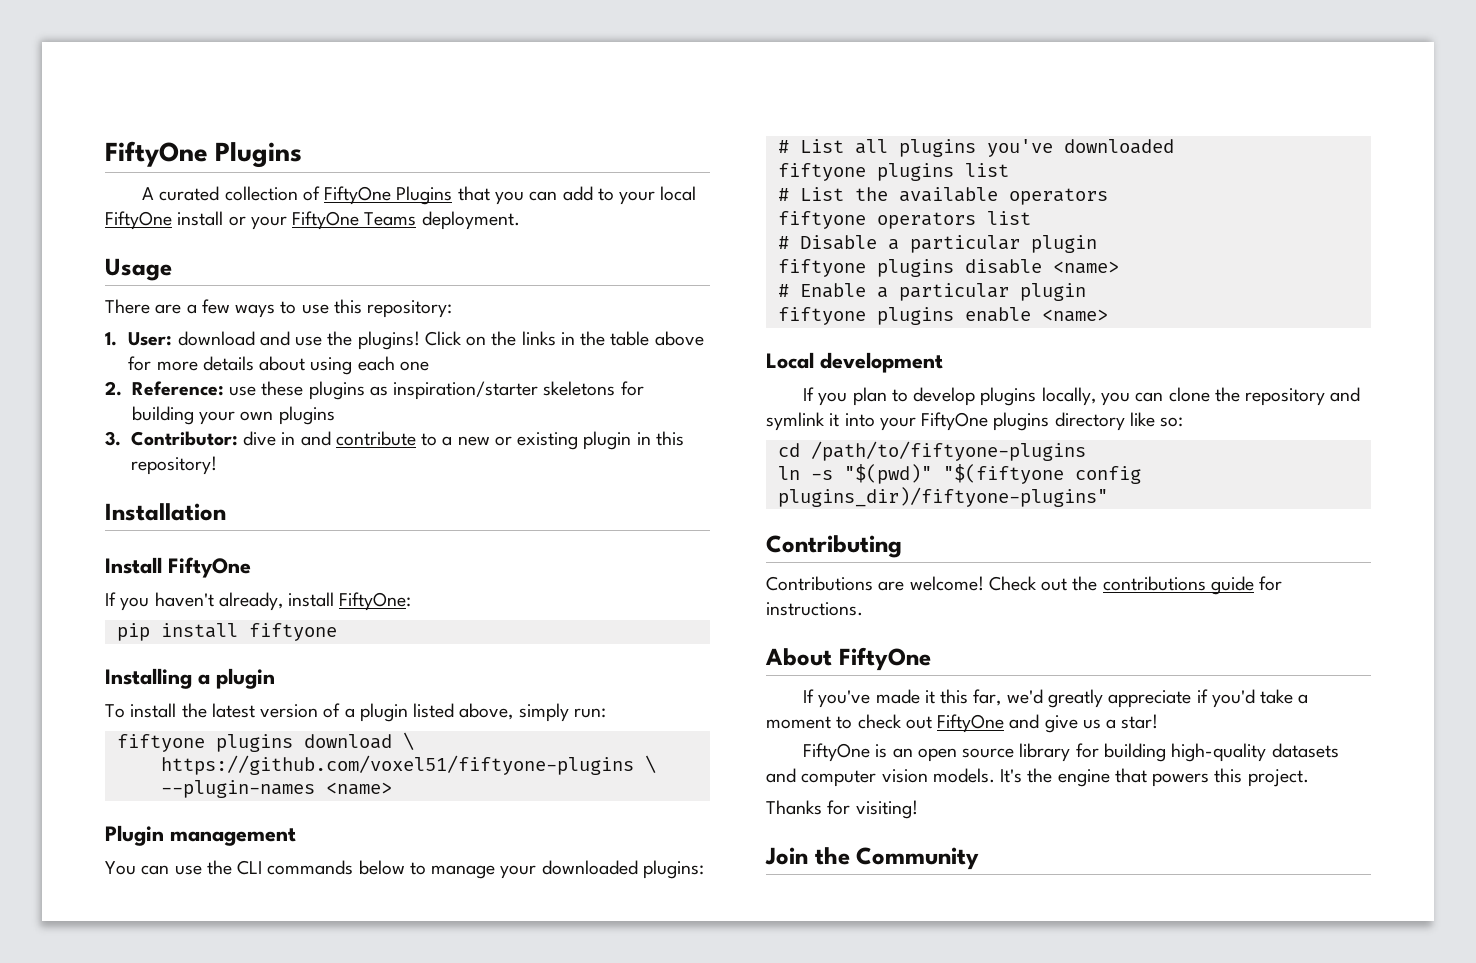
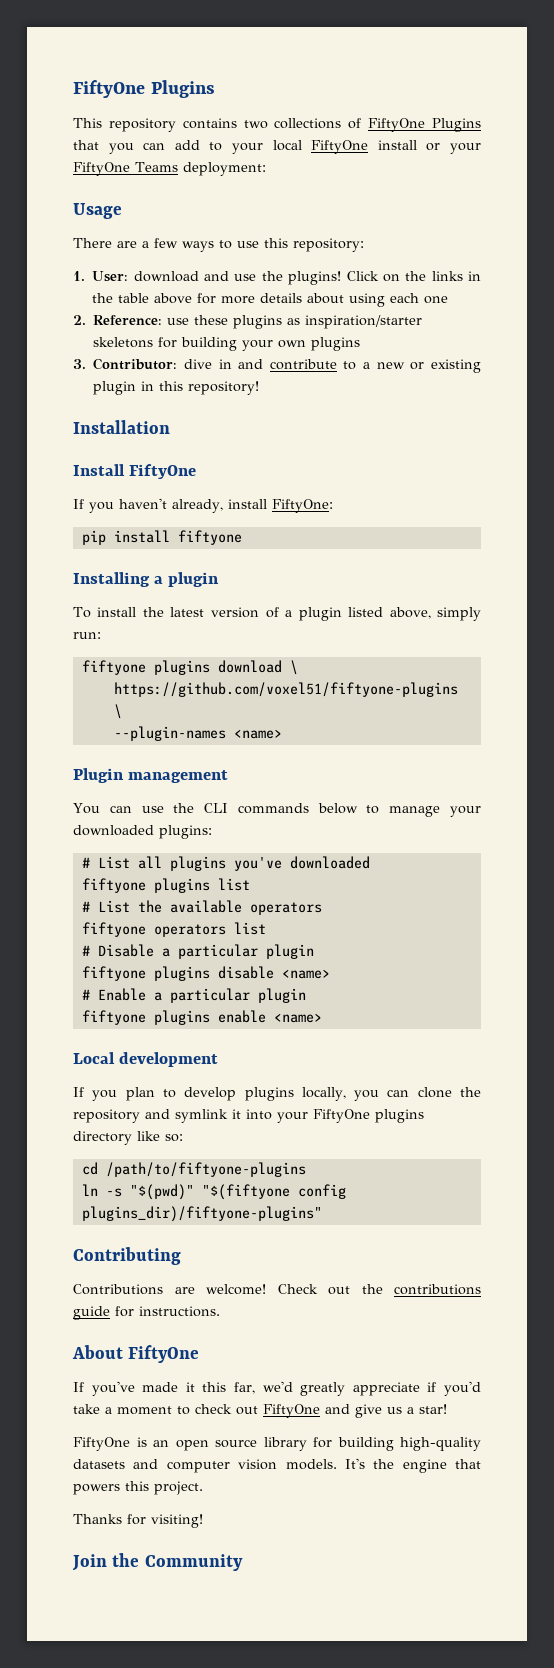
- A curated collection of FiftyOne Plugins that you can add to your local FiftyOne install or your FiftyOne Teams deployment.
+ This repository contains two collections of FiftyOne Plugins that you can add to your local FiftyOne install or your FiftyOne Teams deployment:

